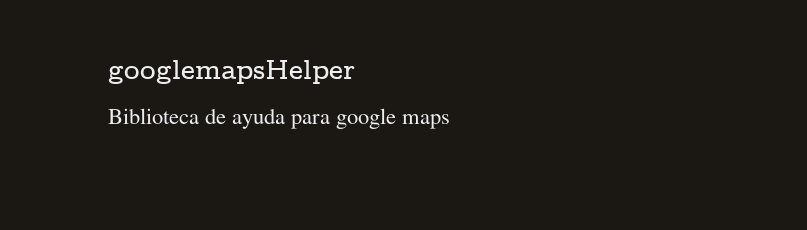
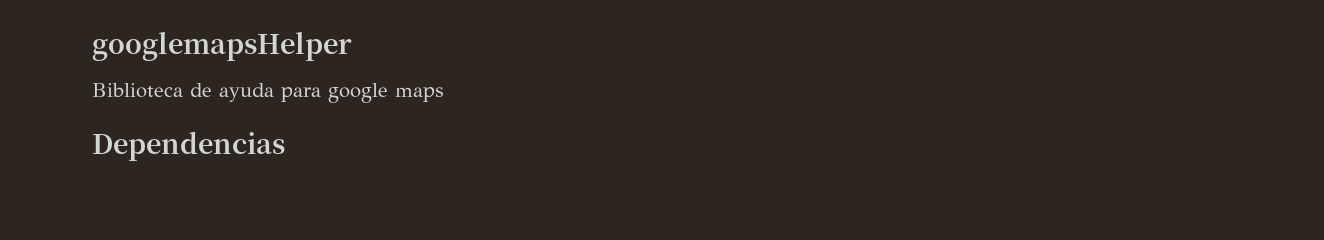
+ Dependencias

